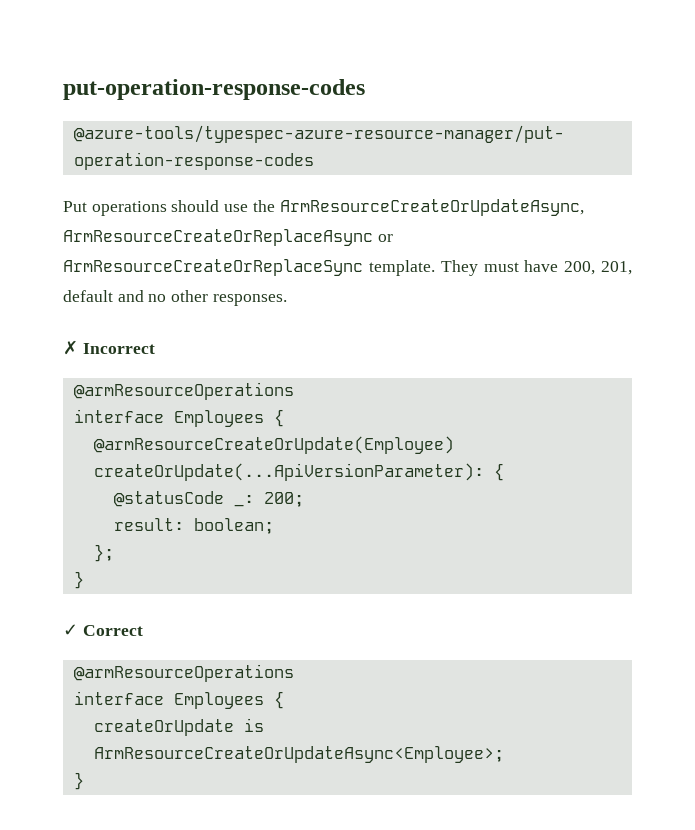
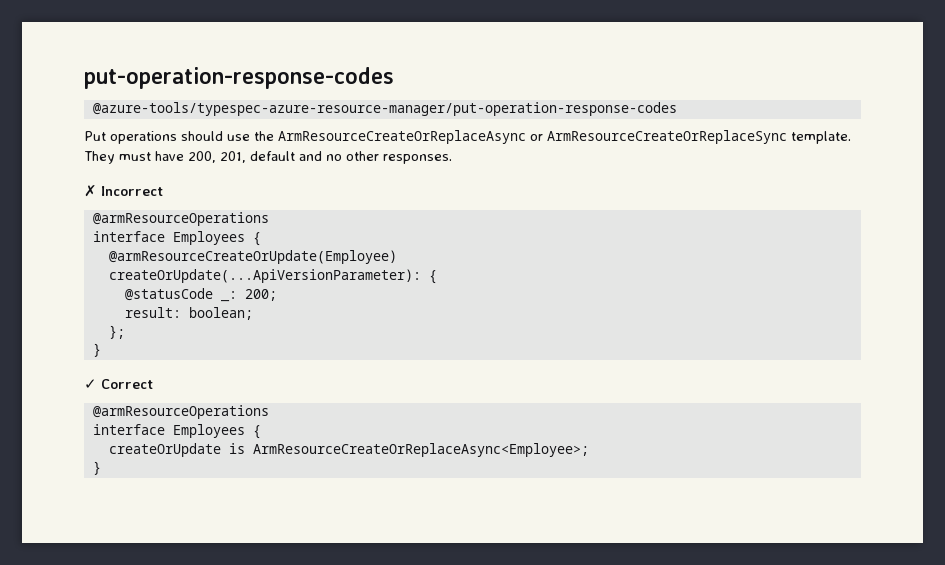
- Put operations should use the ArmResourceCreateOrUpdateAsync, ArmResourceCreateOrReplaceAsync or ArmResourceCreateOrReplaceSync template.
+ Put operations should use the ArmResourceCreateOrReplaceAsync or ArmResourceCreateOrReplaceSync template.
- createOrUpdate is ArmResourceCreateOrUpdateAsync<Employee>;
+ createOrUpdate is ArmResourceCreateOrReplaceAsync<Employee>;

